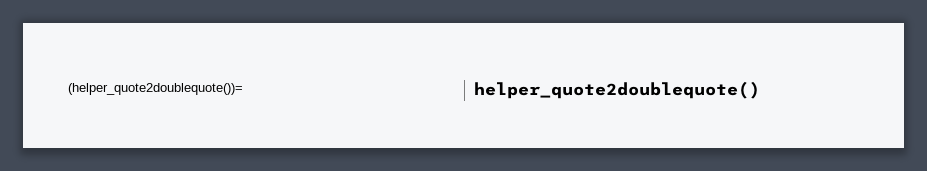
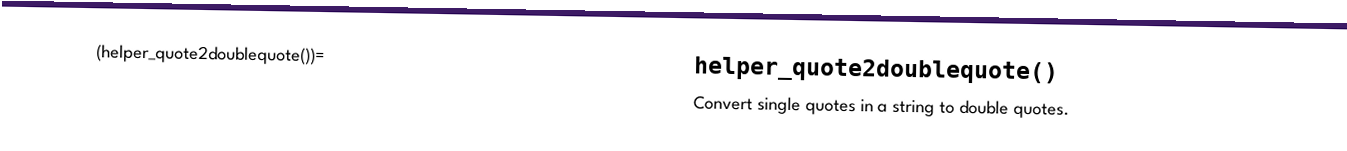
+ Convert single quotes in a string to double quotes.

